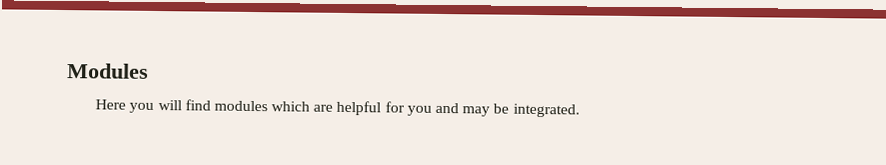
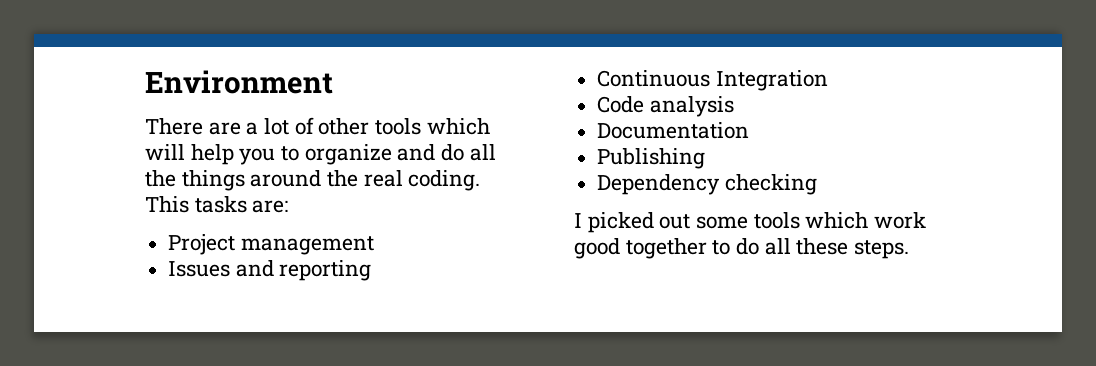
- Modules
- Here you will find modules which are helpful for you and may be integrated.
+ Environment
+ There are a lot of other tools which will help you to organize and do all the things around the real coding. This tasks are:
+ Project management
+ Issues and reporting
+ Continuous Integration
+ Code analysis
+ Documentation
+ Publishing
+ Dependency checking
+ I picked out some tools which work good together to do all these steps.

